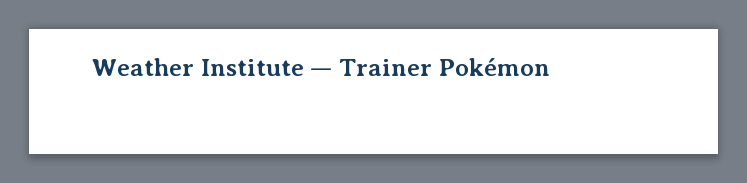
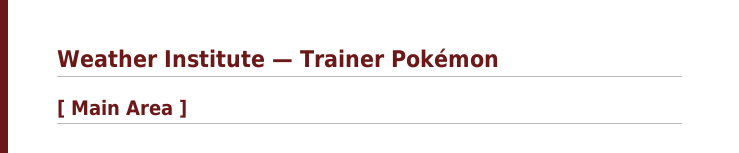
+ [ Main Area ]

